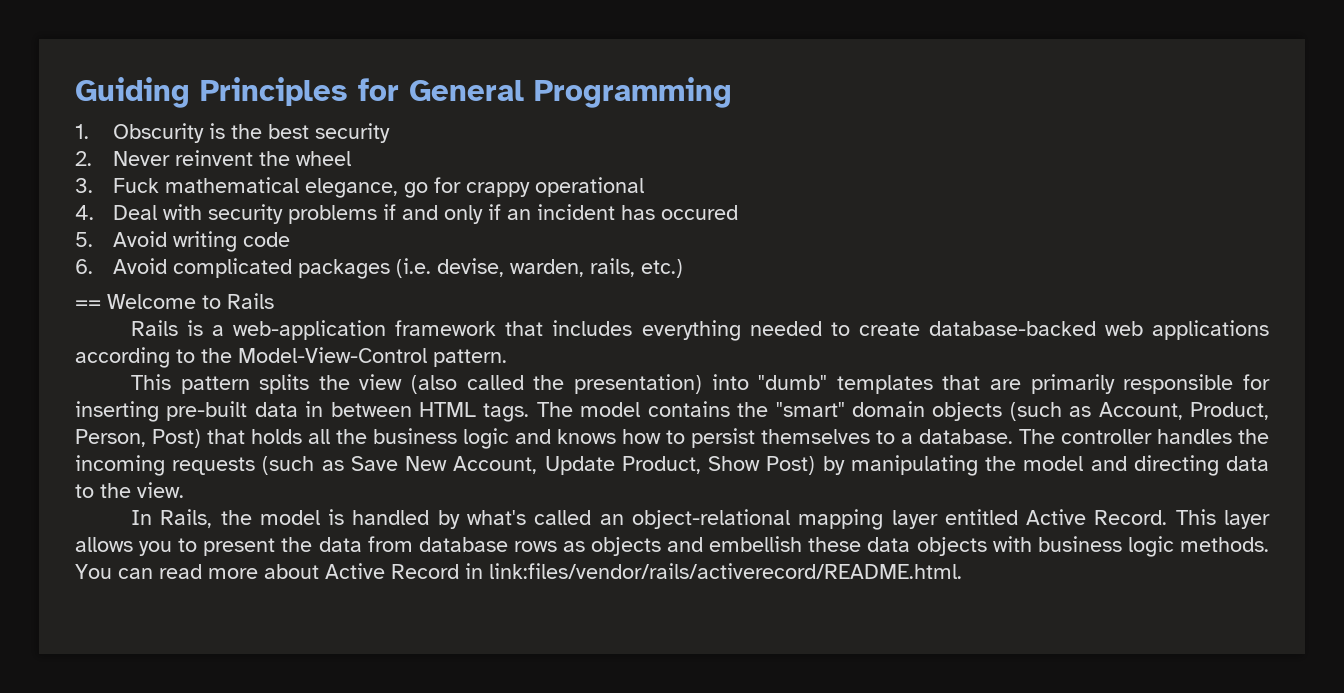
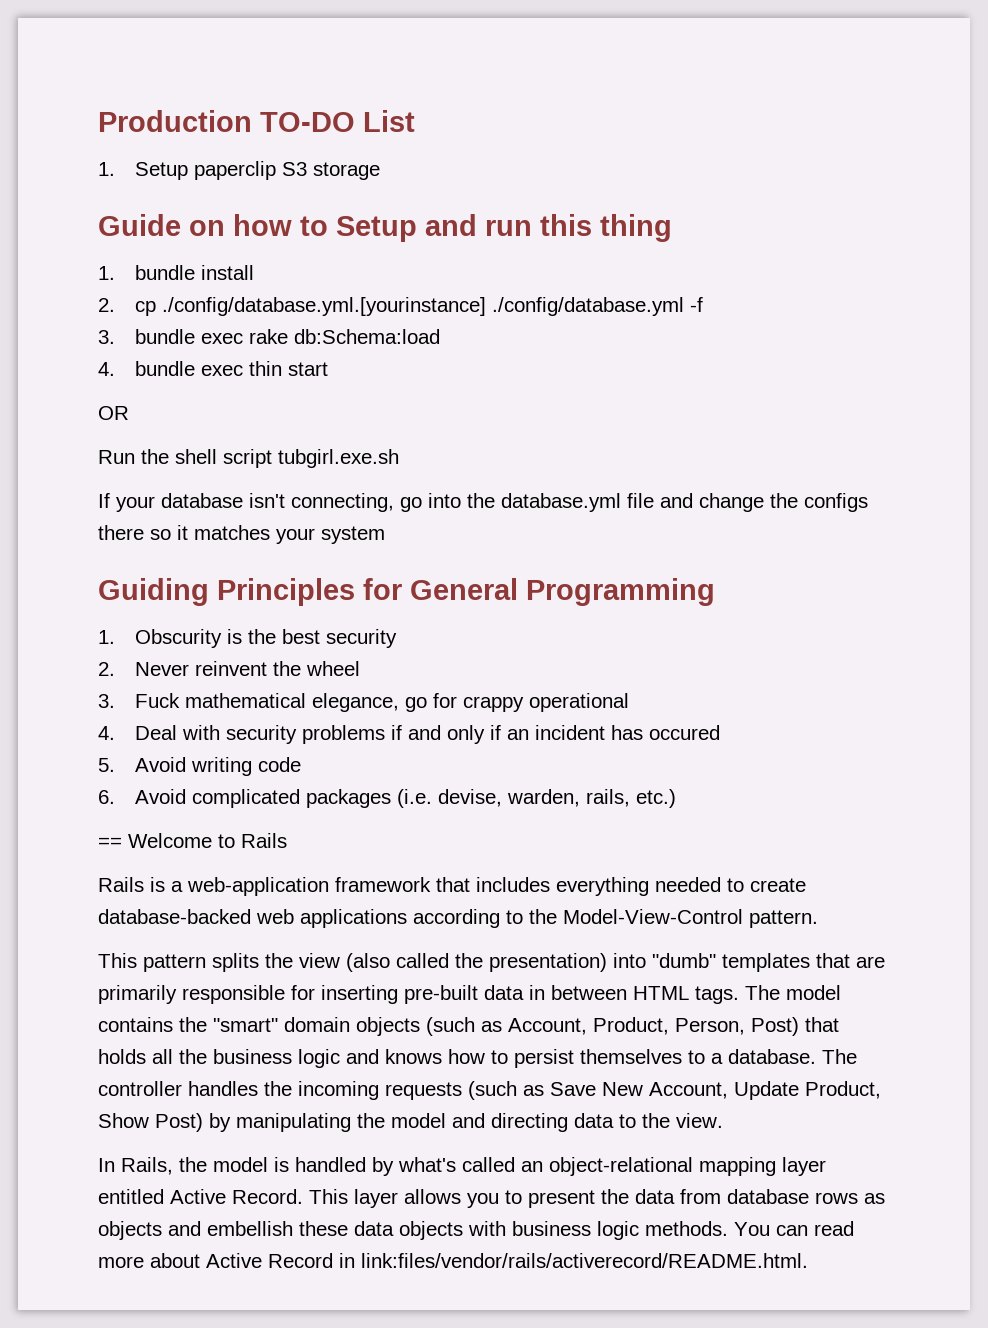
+ Production TO-DO List
+ 1. Setup paperclip S3 storage
+ Guide on how to Setup and run this thing
+ 1. bundle install
+ 2. cp ./config/database.yml.[yourinstance] ./config/database.yml -f
+ 3. bundle exec rake db:Schema:load
+ 4. bundle exec thin start
+ OR
+ Run the shell script tubgirl.exe.sh
+ If your database isn't connecting, go into the database.yml file and change the configs there so it matches your system

